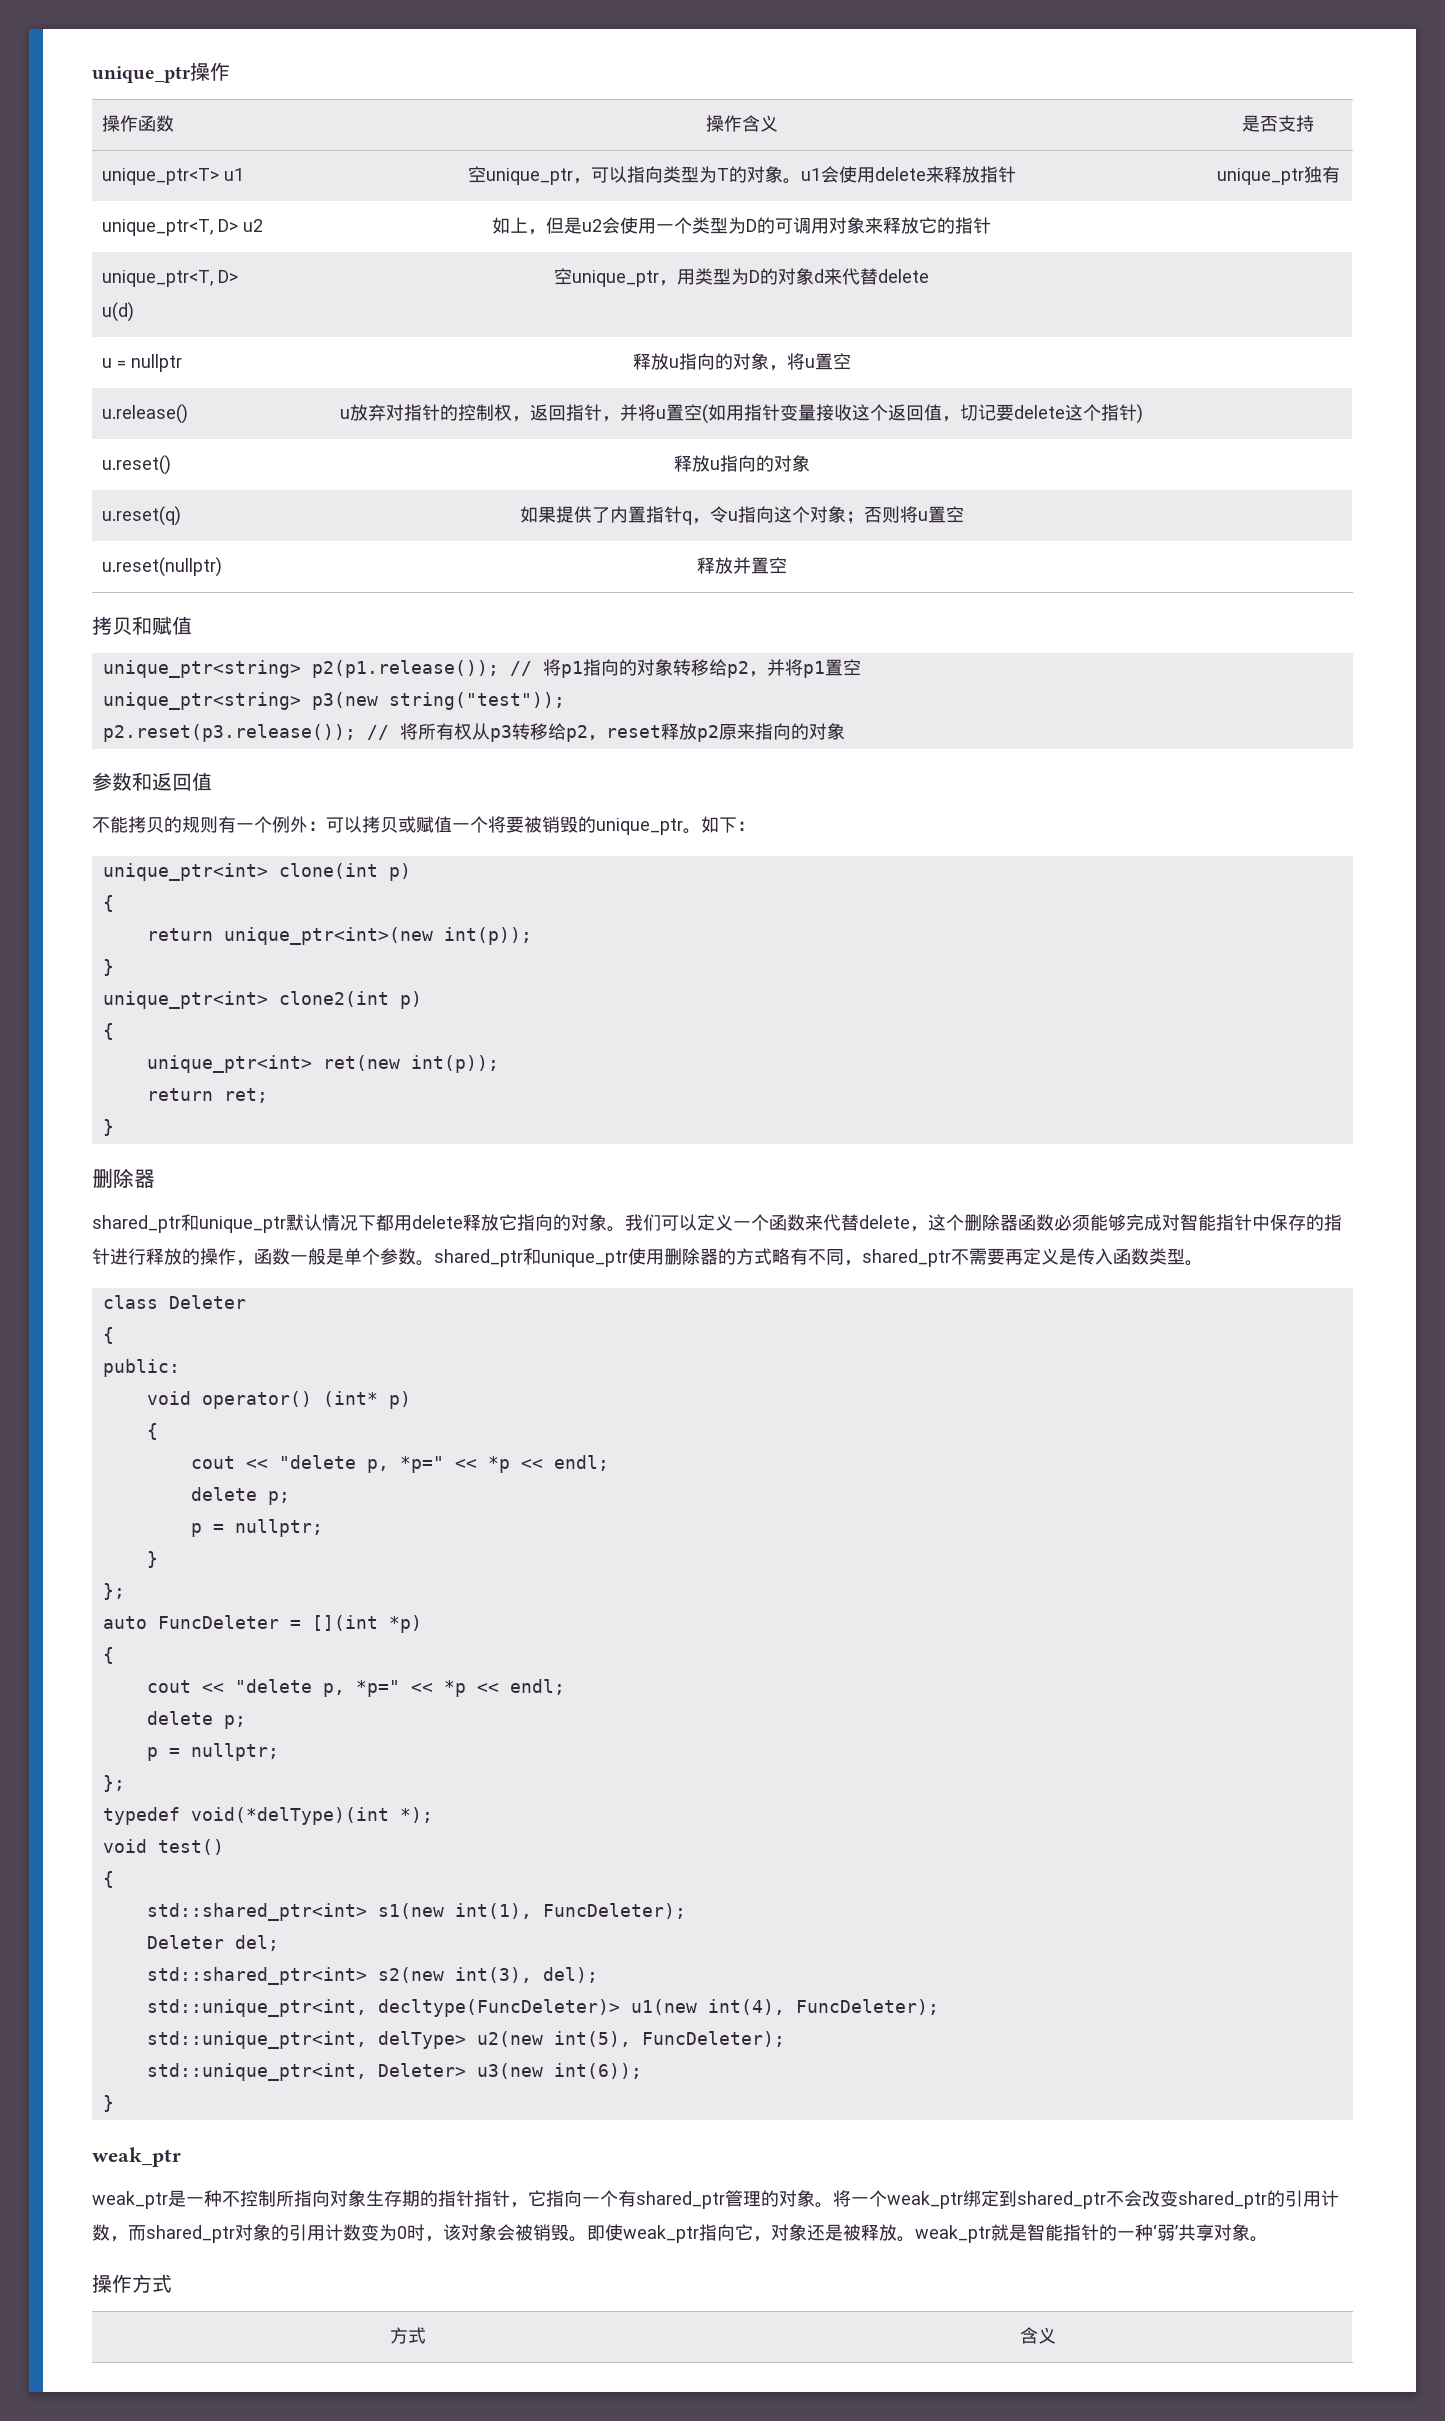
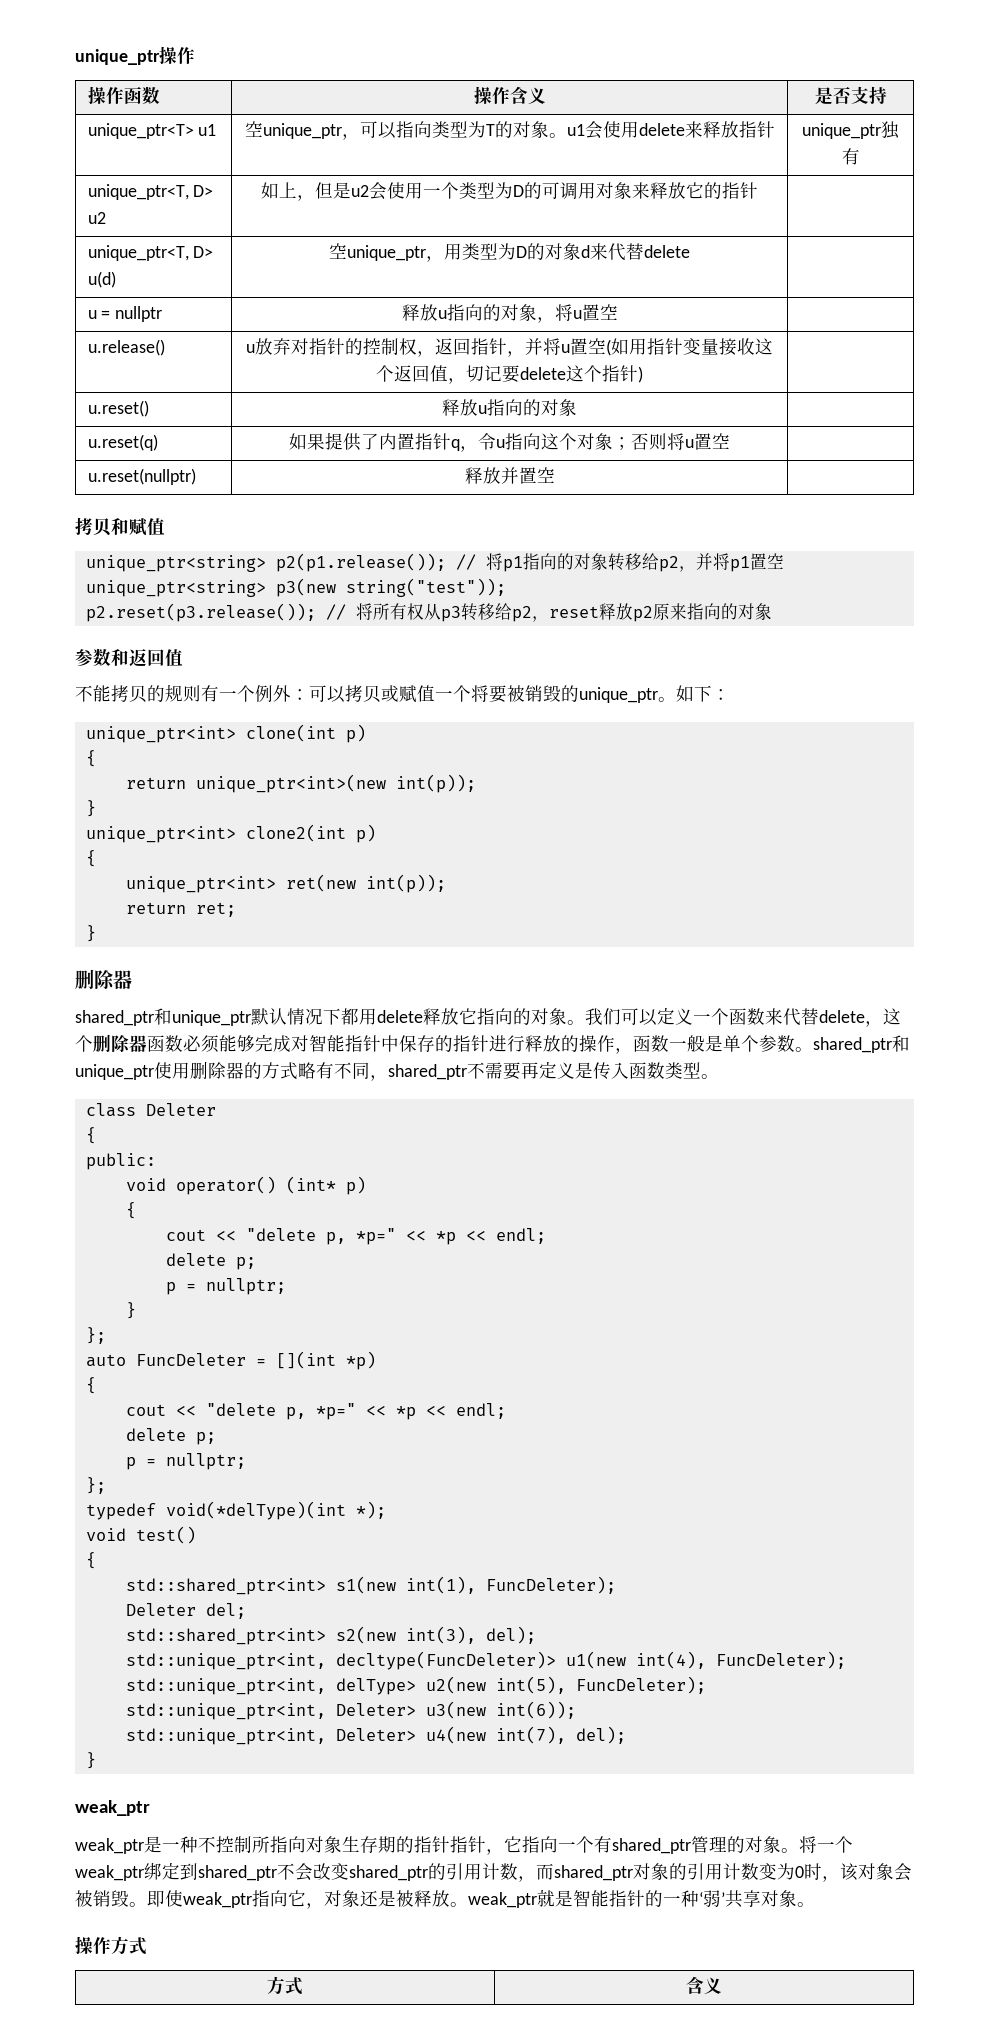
+ std::unique_ptr<int, Deleter> u4(new int(7), del);

